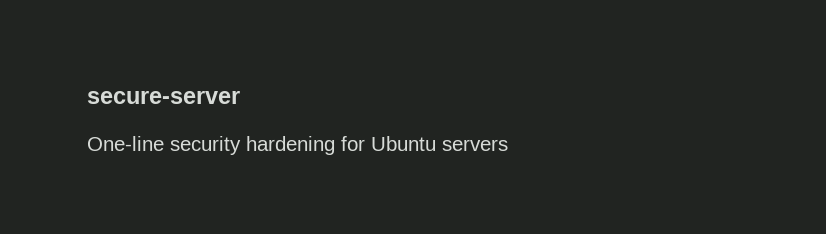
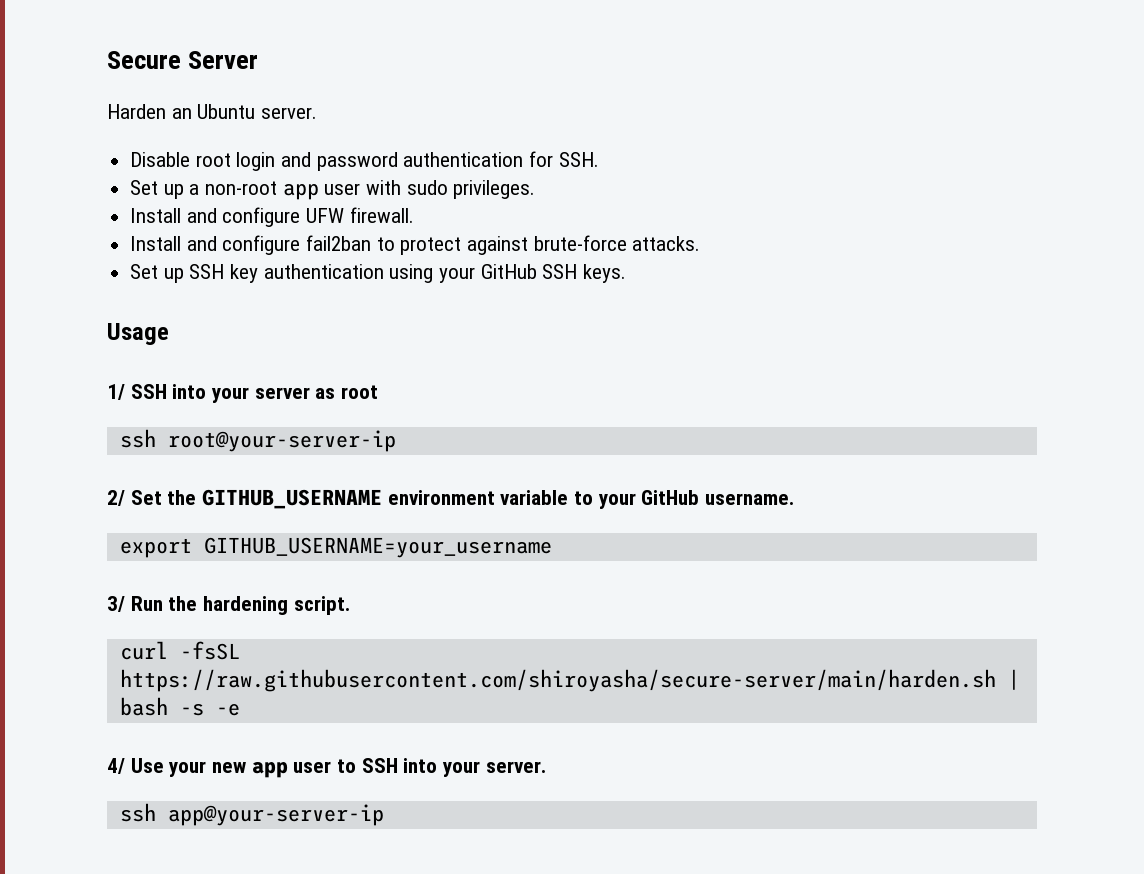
- secure-server
- One-line security hardening for Ubuntu servers
+ Secure Server
+ Harden an Ubuntu server.
+ Disable root login and password authentication for SSH.
+ Set up a non-root app user with sudo privileges.
+ Install and configure UFW firewall.
+ Install and configure fail2ban to protect against brute-force attacks.
+ Set up SSH key authentication using your GitHub SSH keys.
+ Usage
+ 1/ SSH into your server as root
+ ssh root@your-server-ip
+ 2/ Set the GITHUB_USERNAME environment variable to your GitHub username.
+ export GITHUB_USERNAME=your_username
+ 3/ Run the hardening script.
+ curl -fsSL https://raw.githubusercontent.com/shiroyasha/secure-server/main/harden.sh | bash -s -e
+ 4/ Use your new app user to SSH into your server.
+ ssh app@your-server-ip

